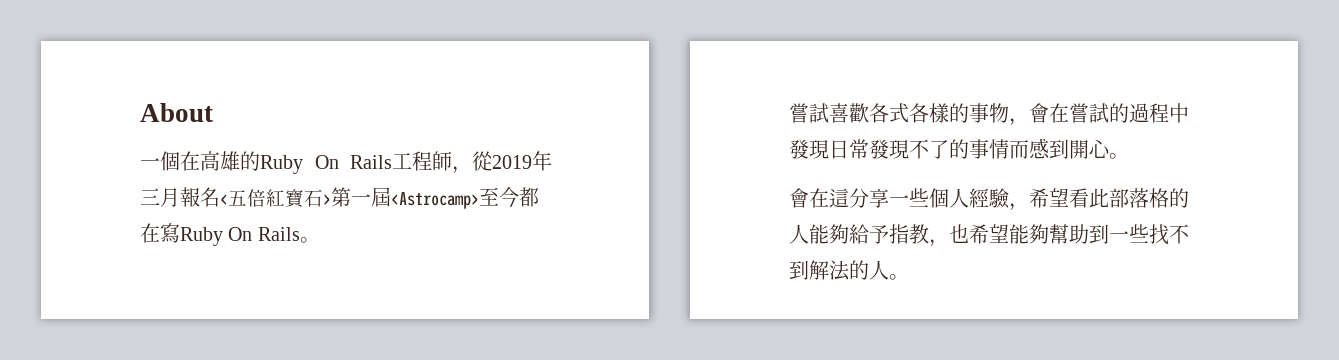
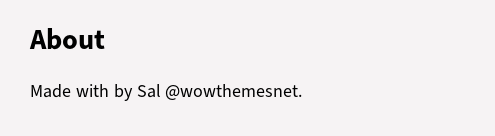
- 一個在高雄的Ruby On Rails工程師，從2019年三月報名<五倍紅寶石>第一屆<Astrocamp>至今都在寫Ruby On Rails。
- 嘗試喜歡各式各樣的事物，會在嘗試的過程中發現日常發現不了的事情而感到開心。
- 會在這分享一些個人經驗，希望看此部落格的人能夠給予指教，也希望能夠幫助到一些找不到解法的人。
+ Made with by Sal @wowthemesnet.

